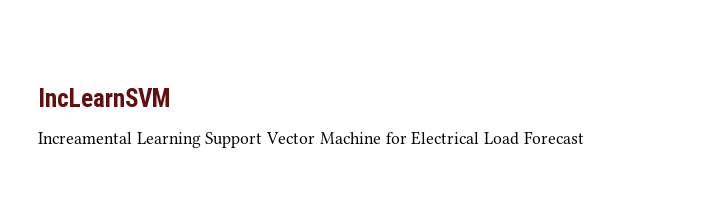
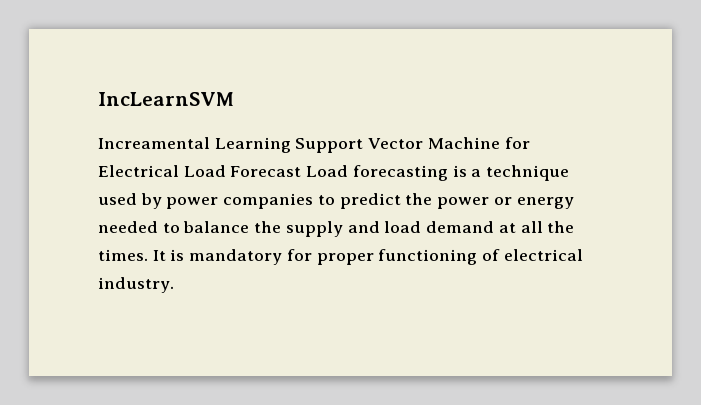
- Increamental Learning Support Vector Machine for Electrical Load Forecast
+ Increamental Learning Support Vector Machine for Electrical Load Forecast Load forecasting is a technique used by power companies to predict the power or energy needed to balance the supply and load demand at all the times. It is mandatory for proper functioning of electrical industry.

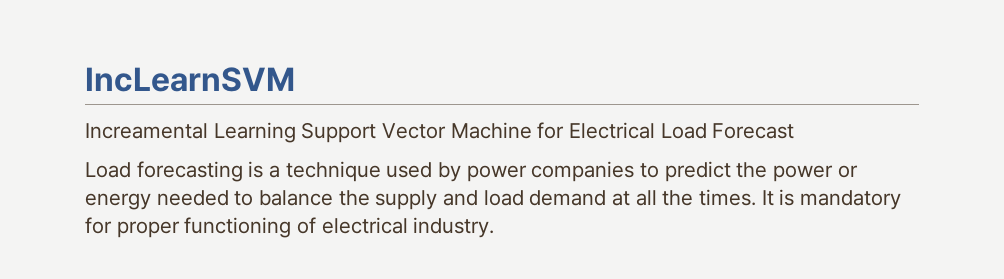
- Increamental Learning Support Vector Machine for Electrical Load Forecast Load forecasting is a technique used by power companies to predict the power or energy needed to balance the supply and load demand at all the times.
+ Increamental Learning Support Vector Machine for Electrical Load Forecast
+ Load forecasting is a technique used by power companies to predict the power or energy needed to balance the supply and load demand at all the times.

